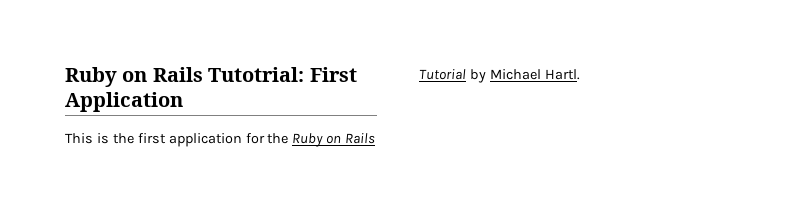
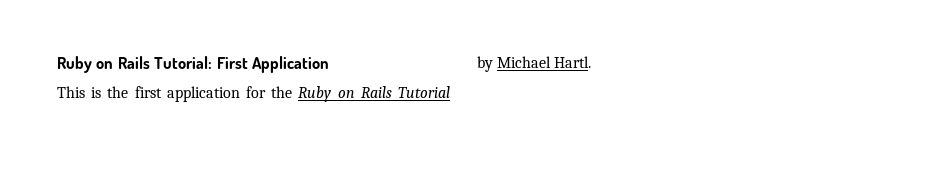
- Ruby on Rails Tutotrial: First Application
+ Ruby on Rails Tutorial: First Application

